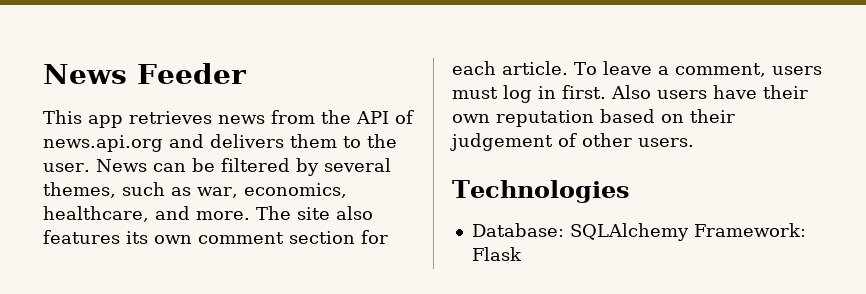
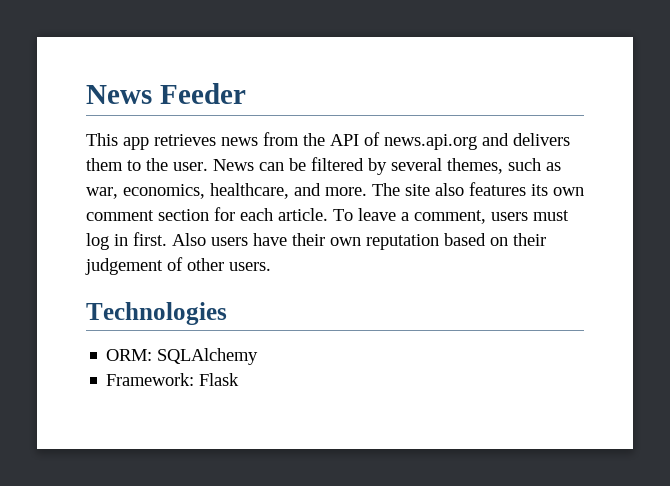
- Database: SQLAlchemy Framework: Flask
+ ORM: SQLAlchemy
+ Framework: Flask

